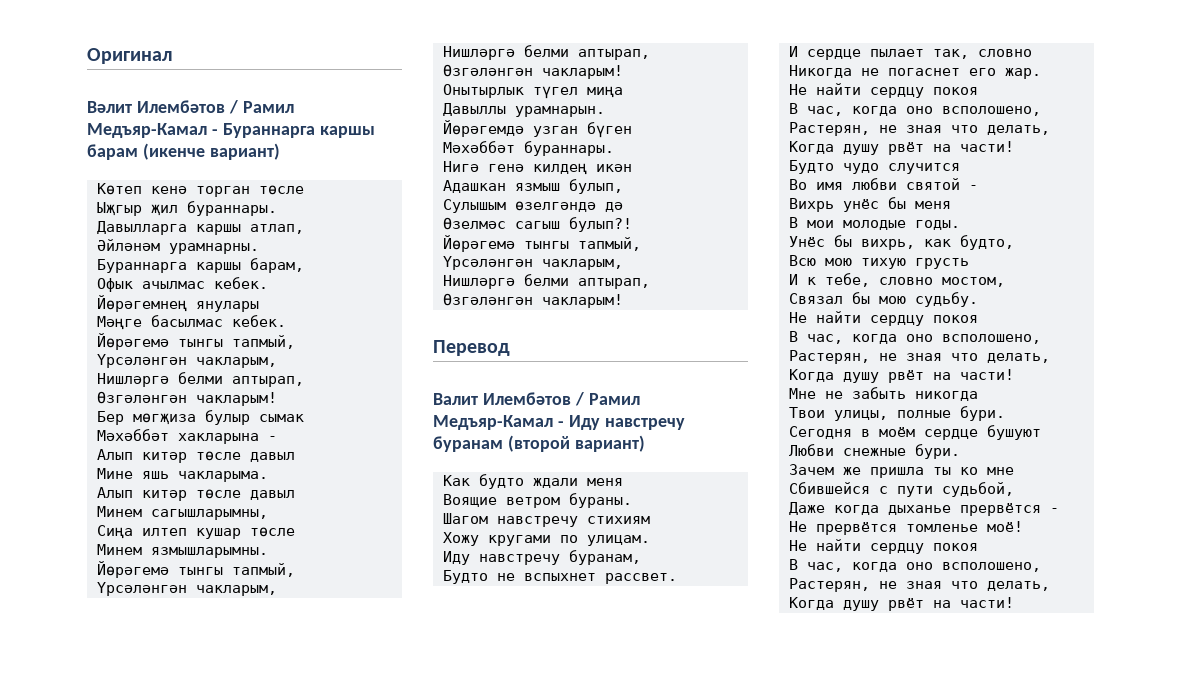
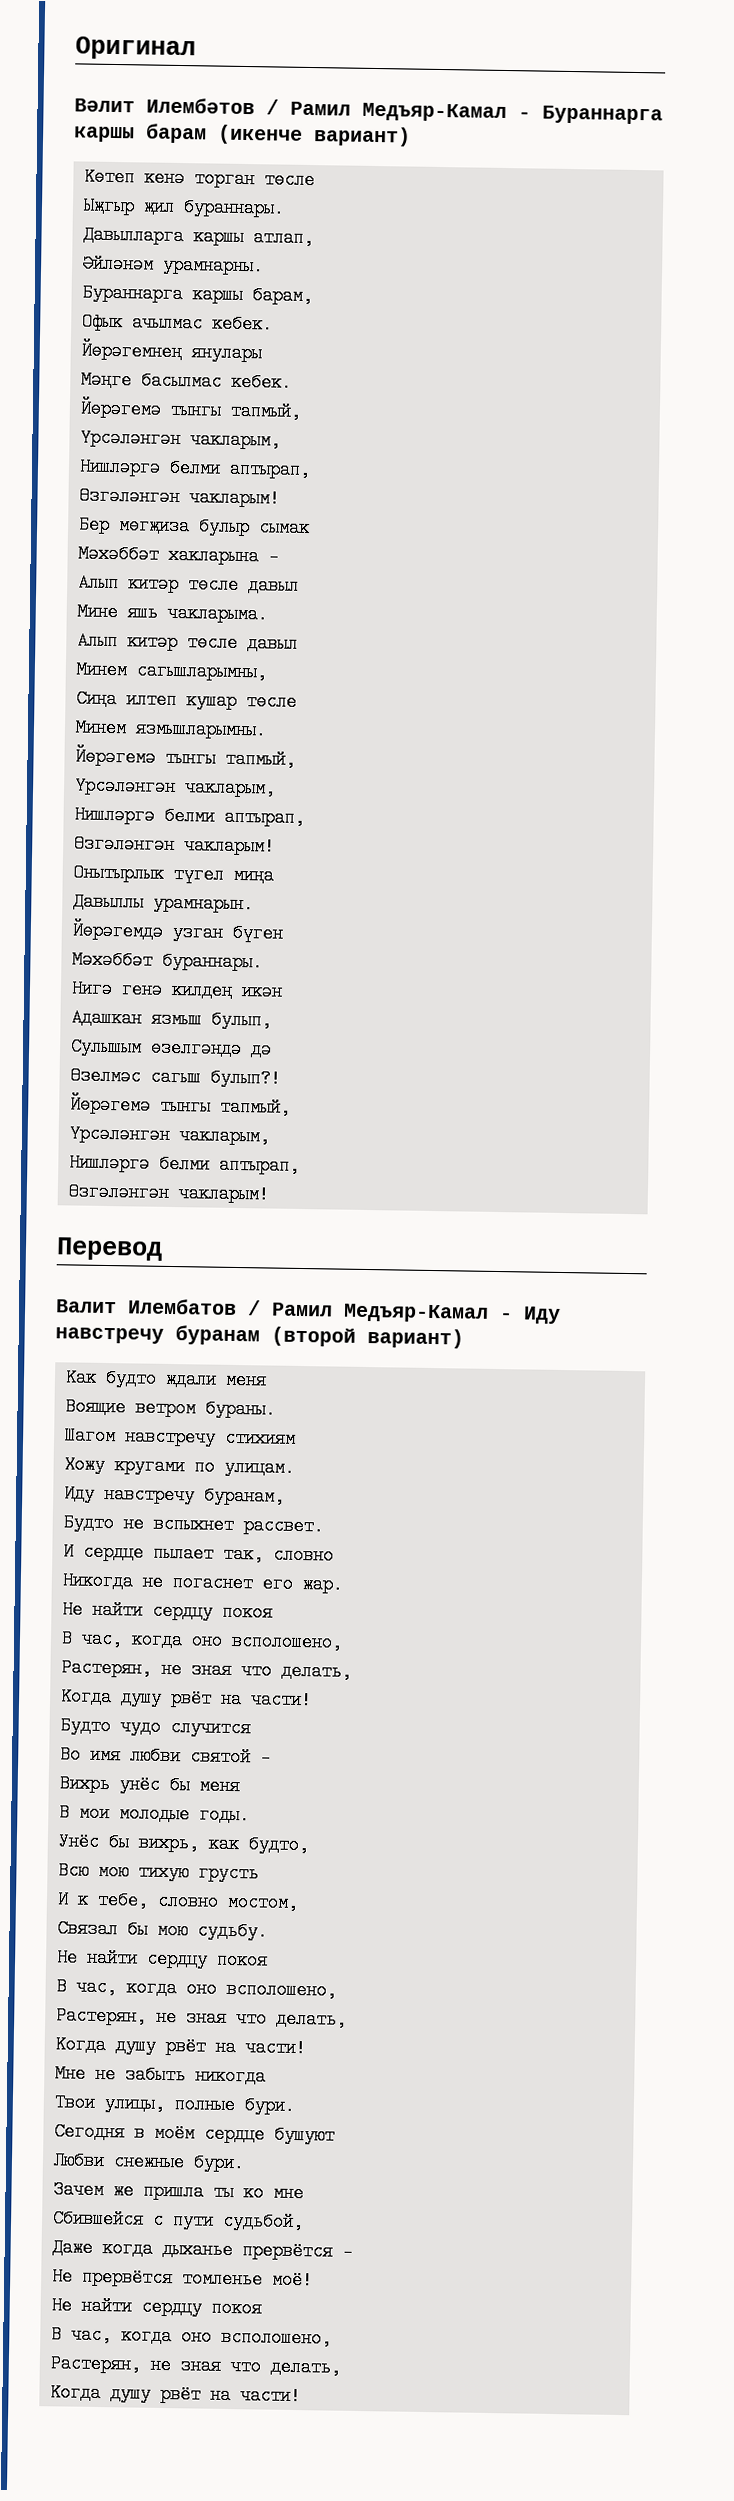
- Валит Илембәтов / Рамил Медъяр-Камал - Иду навстречу буранам (второй вариант)
+ Валит Илембатов / Рамил Медъяр-Камал - Иду навстречу буранам (второй вариант)

